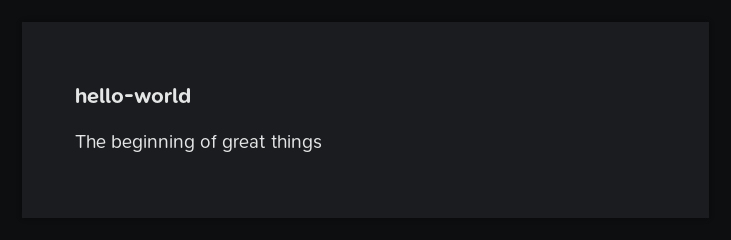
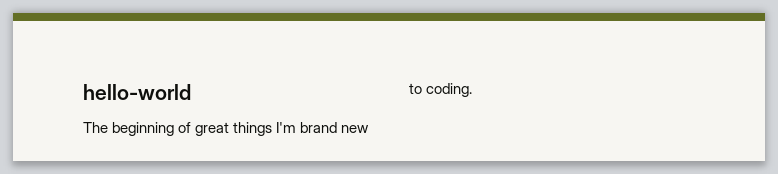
- The beginning of great things
+ The beginning of great things I'm brand new to coding.

